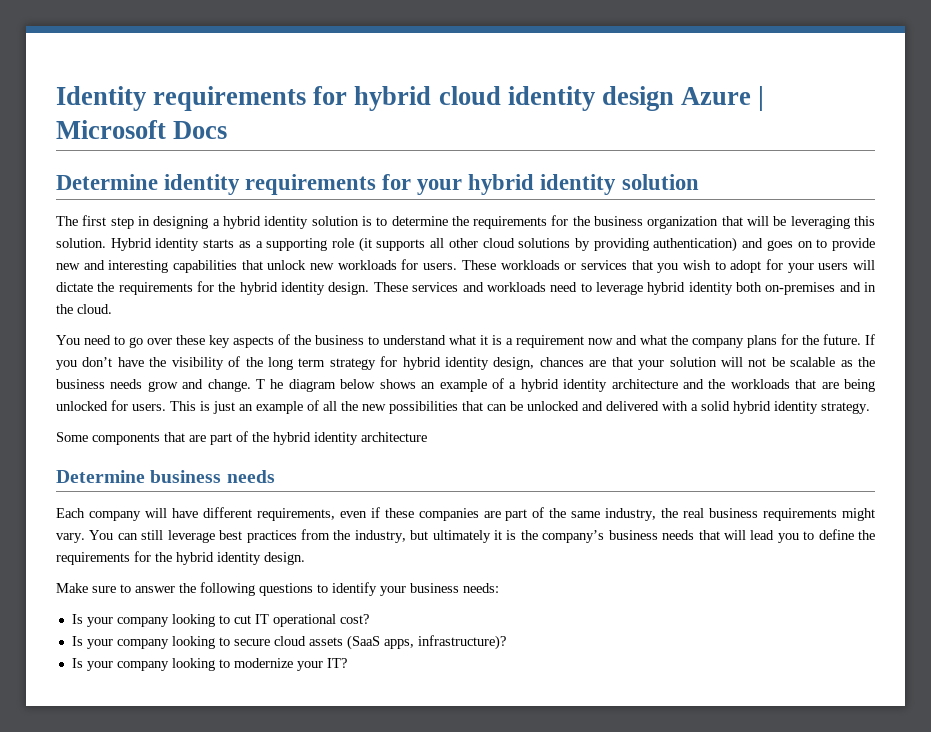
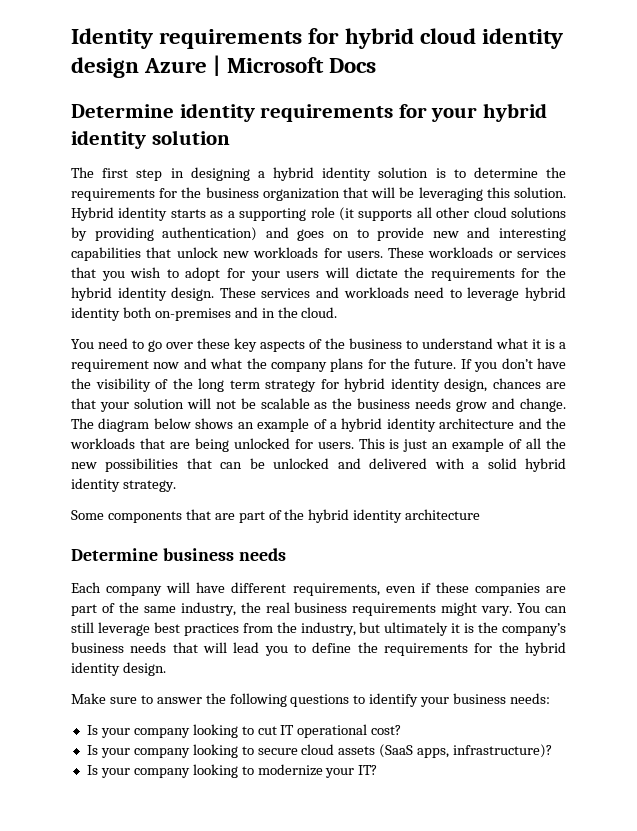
- T he diagram below shows an example of a hybrid identity architecture and the workloads that are being unlocked for users.
+ The diagram below shows an example of a hybrid identity architecture and the workloads that are being unlocked for users.

